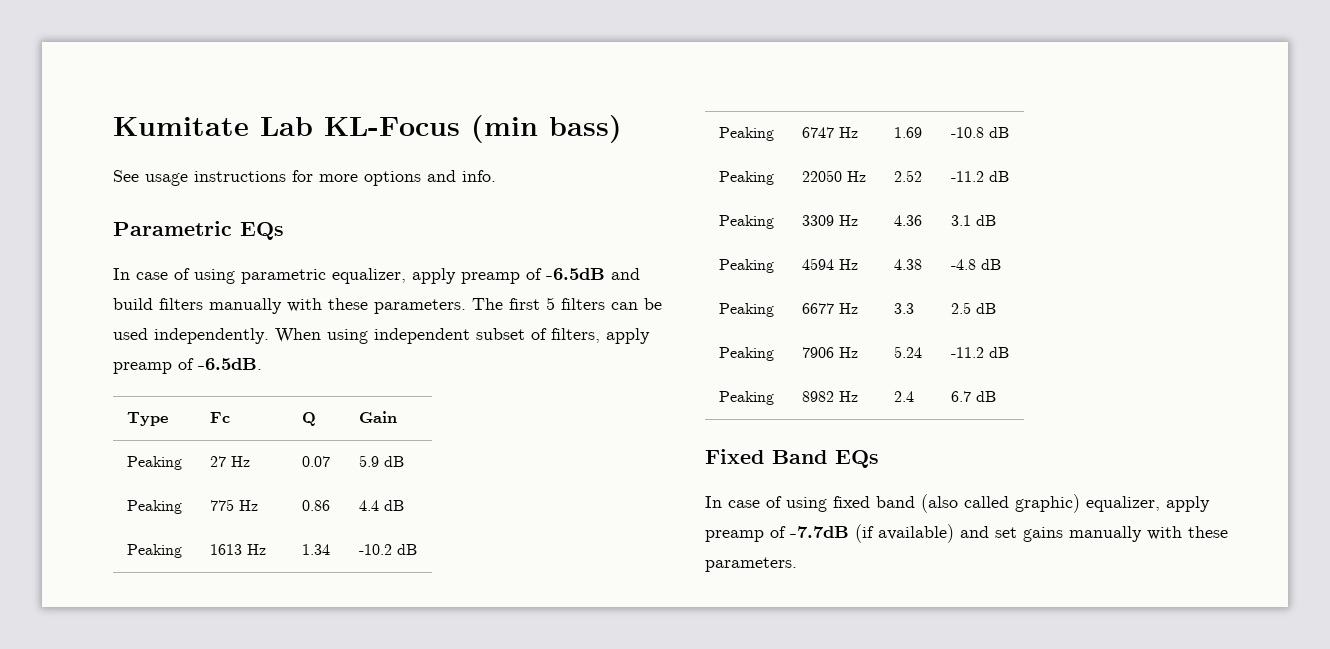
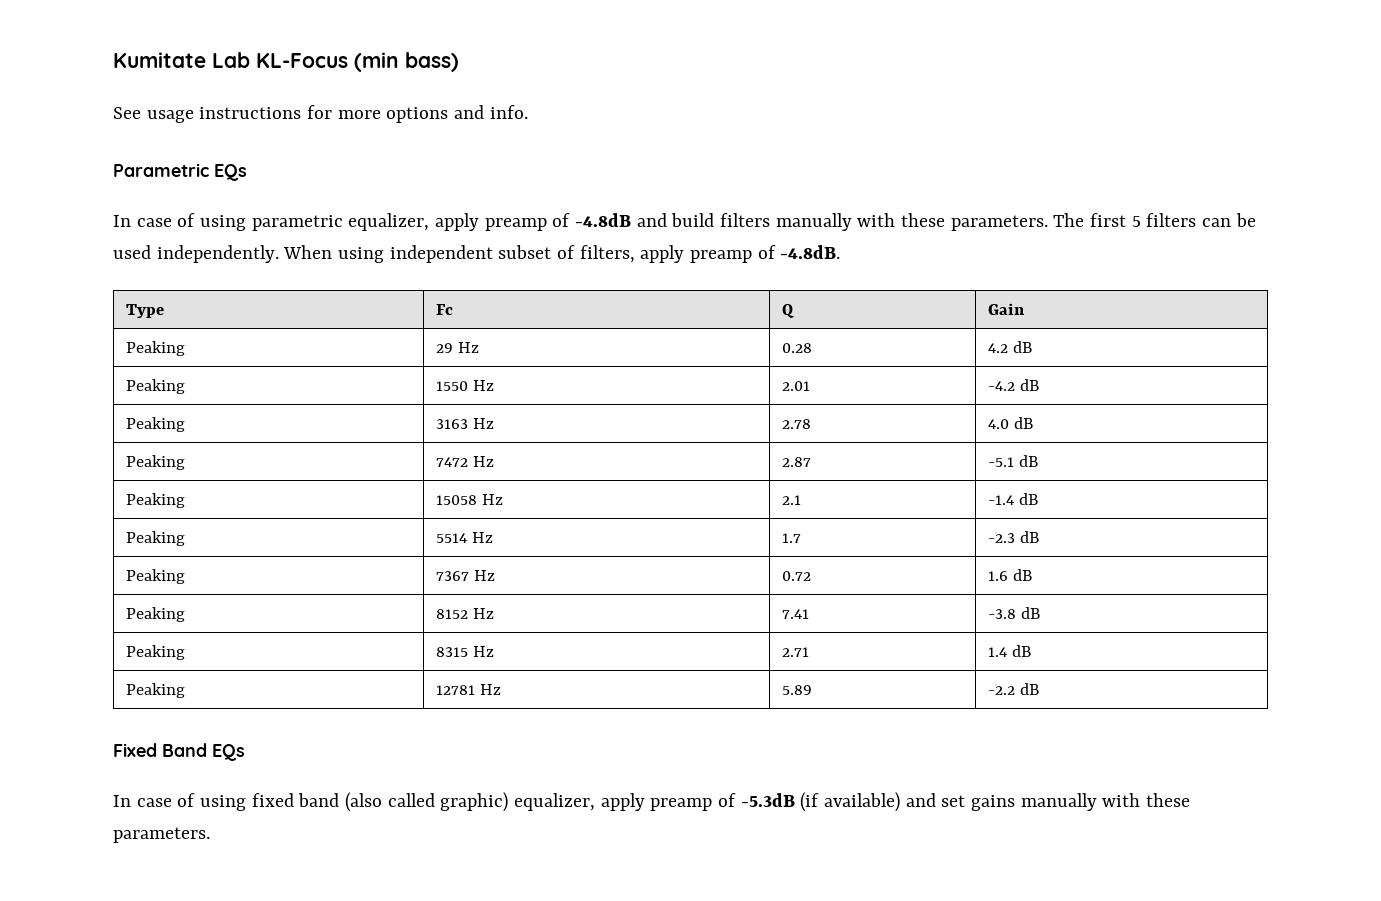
- In case of using parametric equalizer, apply preamp of -6.5dB and build filters manually with these parameters.
+ In case of using parametric equalizer, apply preamp of -4.8dB and build filters manually with these parameters.
- When using independent subset of filters, apply preamp of -6.5dB.
+ When using independent subset of filters, apply preamp of -4.8dB.
- Peaking | 27 Hz | 0.07 | 5.9 dB
- Peaking | 775 Hz | 0.86 | 4.4 dB
- Peaking | 1613 Hz | 1.34 | -10.2 dB
- Peaking | 6747 Hz | 1.69 | -10.8 dB
- Peaking | 22050 Hz | 2.52 | -11.2 dB
- Peaking | 3309 Hz | 4.36 | 3.1 dB
- Peaking | 4594 Hz | 4.38 | -4.8 dB
- Peaking | 6677 Hz | 3.3 | 2.5 dB
- Peaking | 7906 Hz | 5.24 | -11.2 dB
- Peaking | 8982 Hz | 2.4 | 6.7 dB
+ Peaking | 29 Hz | 0.28 | 4.2 dB
+ Peaking | 1550 Hz | 2.01 | -4.2 dB
+ Peaking | 3163 Hz | 2.78 | 4.0 dB
+ Peaking | 7472 Hz | 2.87 | -5.1 dB
+ Peaking | 15058 Hz | 2.1 | -1.4 dB
+ Peaking | 5514 Hz | 1.7 | -2.3 dB
+ Peaking | 7367 Hz | 0.72 | 1.6 dB
+ Peaking | 8152 Hz | 7.41 | -3.8 dB
+ Peaking | 8315 Hz | 2.71 | 1.4 dB
+ Peaking | 12781 Hz | 5.89 | -2.2 dB
- In case of using fixed band (also called graphic) equalizer, apply preamp of -7.7dB (if available) and set gains manually with these parameters.
+ In case of using fixed band (also called graphic) equalizer, apply preamp of -5.3dB (if available) and set gains manually with these parameters.

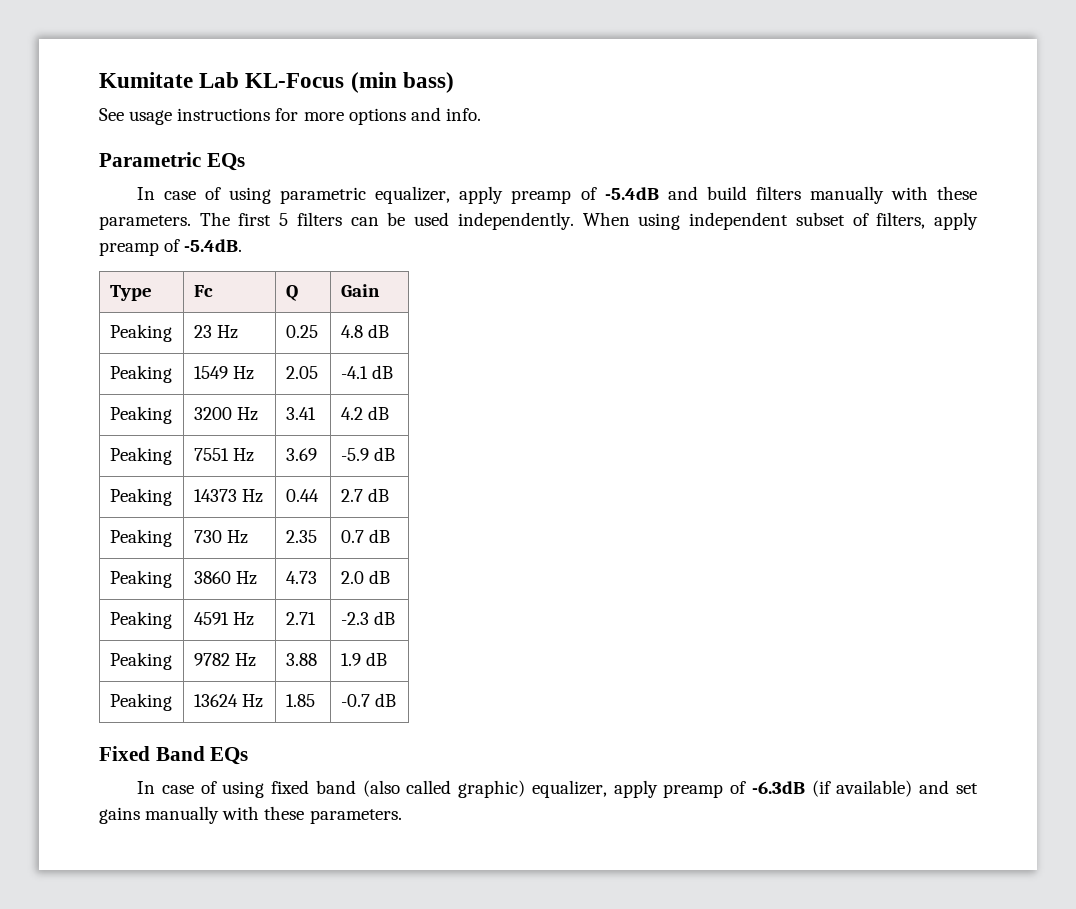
- In case of using parametric equalizer, apply preamp of -4.8dB and build filters manually with these parameters.
+ In case of using parametric equalizer, apply preamp of -5.4dB and build filters manually with these parameters.
- When using independent subset of filters, apply preamp of -4.8dB.
+ When using independent subset of filters, apply preamp of -5.4dB.
- Peaking | 29 Hz | 0.28 | 4.2 dB
+ Peaking | 23 Hz | 0.25 | 4.8 dB
+ Peaking | 1549 Hz | 2.05 | -4.1 dB
+ Peaking | 3200 Hz | 3.41 | 4.2 dB
- Peaking | 1550 Hz | 2.01 | -4.2 dB
- Peaking | 3163 Hz | 2.78 | 4.0 dB
- Peaking | 7472 Hz | 2.87 | -5.1 dB
- Peaking | 15058 Hz | 2.1 | -1.4 dB
- Peaking | 5514 Hz | 1.7 | -2.3 dB
+ Peaking | 7551 Hz | 3.69 | -5.9 dB
+ Peaking | 14373 Hz | 0.44 | 2.7 dB
+ Peaking | 730 Hz | 2.35 | 0.7 dB
+ Peaking | 3860 Hz | 4.73 | 2.0 dB
+ Peaking | 4591 Hz | 2.71 | -2.3 dB
- Peaking | 7367 Hz | 0.72 | 1.6 dB
- Peaking | 8152 Hz | 7.41 | -3.8 dB
- Peaking | 8315 Hz | 2.71 | 1.4 dB
- Peaking | 12781 Hz | 5.89 | -2.2 dB
+ Peaking | 9782 Hz | 3.88 | 1.9 dB
+ Peaking | 13624 Hz | 1.85 | -0.7 dB
- In case of using fixed band (also called graphic) equalizer, apply preamp of -5.3dB (if available) and set gains manually with these parameters.
+ In case of using fixed band (also called graphic) equalizer, apply preamp of -6.3dB (if available) and set gains manually with these parameters.

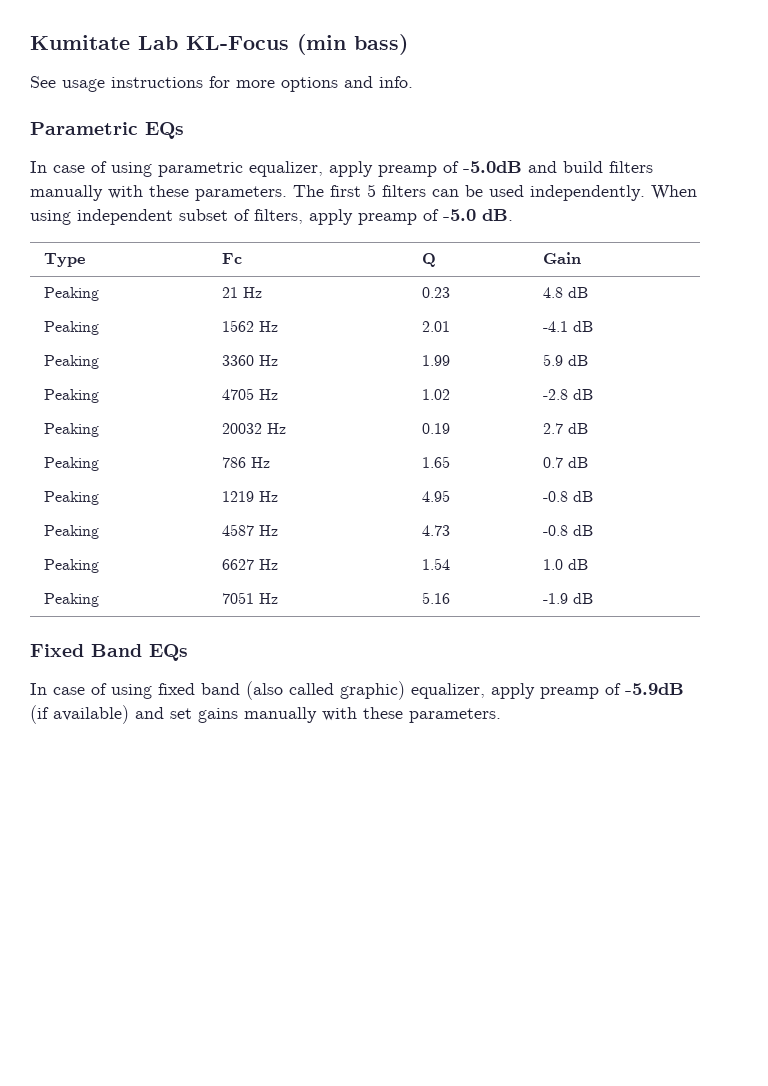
- In case of using parametric equalizer, apply preamp of -5.4dB and build filters manually with these parameters.
+ In case of using parametric equalizer, apply preamp of -5.0dB and build filters manually with these parameters.
- When using independent subset of filters, apply preamp of -5.4dB.
+ When using independent subset of filters, apply preamp of -5.0 dB.
- Peaking | 23 Hz | 0.25 | 4.8 dB
+ Peaking | 21 Hz | 0.23 | 4.8 dB
- Peaking | 1549 Hz | 2.05 | -4.1 dB
+ Peaking | 1562 Hz | 2.01 | -4.1 dB
- Peaking | 3200 Hz | 3.41 | 4.2 dB
- Peaking | 7551 Hz | 3.69 | -5.9 dB
- Peaking | 14373 Hz | 0.44 | 2.7 dB
+ Peaking | 3360 Hz | 1.99 | 5.9 dB
+ Peaking | 4705 Hz | 1.02 | -2.8 dB
+ Peaking | 20032 Hz | 0.19 | 2.7 dB
- Peaking | 730 Hz | 2.35 | 0.7 dB
+ Peaking | 786 Hz | 1.65 | 0.7 dB
- Peaking | 3860 Hz | 4.73 | 2.0 dB
- Peaking | 4591 Hz | 2.71 | -2.3 dB
- Peaking | 9782 Hz | 3.88 | 1.9 dB
- Peaking | 13624 Hz | 1.85 | -0.7 dB
+ Peaking | 1219 Hz | 4.95 | -0.8 dB
+ Peaking | 4587 Hz | 4.73 | -0.8 dB
+ Peaking | 6627 Hz | 1.54 | 1.0 dB
+ Peaking | 7051 Hz | 5.16 | -1.9 dB
- In case of using fixed band (also called graphic) equalizer, apply preamp of -6.3dB (if available) and set gains manually with these parameters.
+ In case of using fixed band (also called graphic) equalizer, apply preamp of -5.9dB (if available) and set gains manually with these parameters.

